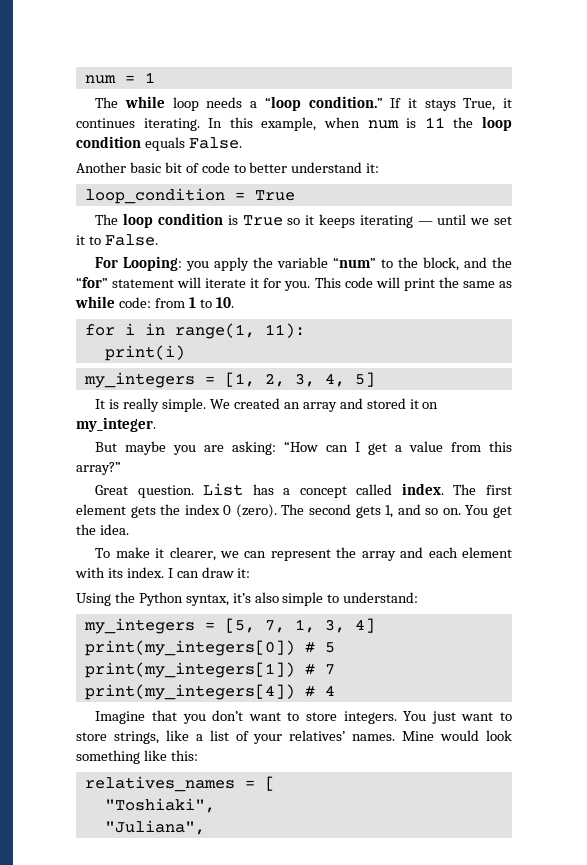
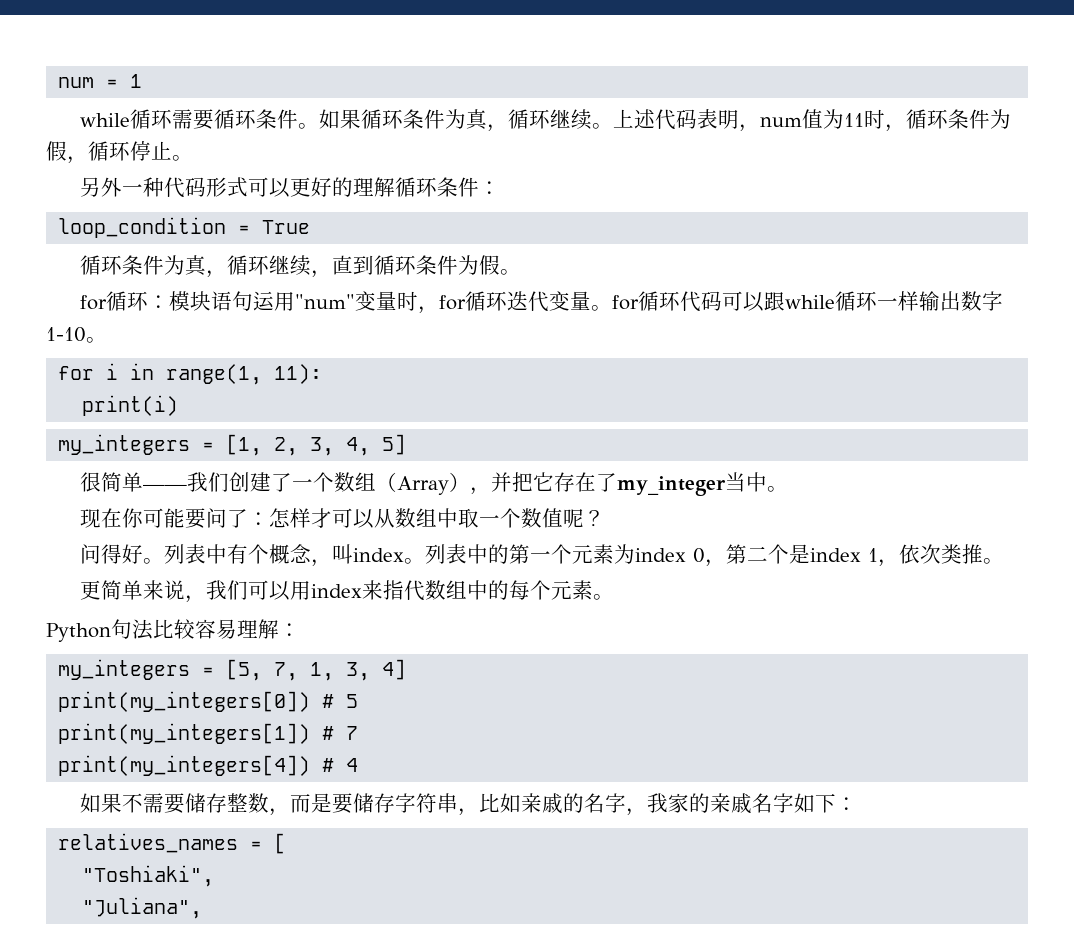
- The while loop needs a “loop condition.” If it stays True, it continues iterating. In this example, when num is 11 the loop condition equals False.
- Another basic bit of code to better understand it:
+ while循环需要循环条件。如果循环条件为真，循环继续。上述代码表明，num值为11时，循环条件为假，循环停止。
+ 另外一种代码形式可以更好的理解循环条件：
  loop_condition = True
- The loop condition is True so it keeps iterating — until we set it to False.
- For Looping: you apply the variable “num” to the block, and the “for” statement will iterate it for you. This code will print the same as while code: from 1 to 10.
+ 循环条件为真，循环继续，直到循环条件为假。
+ for循环：模块语句运用"num"变量时，for循环迭代变量。for循环代码可以跟while循环一样输出数字1-10。
- It is really simple. We created an array and stored it on my_integer.
- But maybe you are asking: “How can I get a value from this array?”
- Great question. List has a concept called index. The first element gets the index 0 (zero). The second gets 1, and so on. You get the idea.
- To make it clearer, we can represent the array and each element with its index. I can draw it:
- Using the Python syntax, it’s also simple to understand:
+ 很简单——我们创建了一个数组（Array），并把它存在了my_integer当中。
+ 现在你可能要问了：怎样才可以从数组中取一个数值呢？
+ 问得好。列表中有个概念，叫index。列表中的第一个元素为index 0，第二个是index 1，依次类推。
+ 更简单来说，我们可以用index来指代数组中的每个元素。
+ Python句法比较容易理解：
- Imagine that you don’t want to store integers. You just want to store strings, like a list of your relatives’ names. Mine would look something like this:
+ 如果不需要储存整数，而是要储存字符串，比如亲戚的名字，我家的亲戚名字如下：

